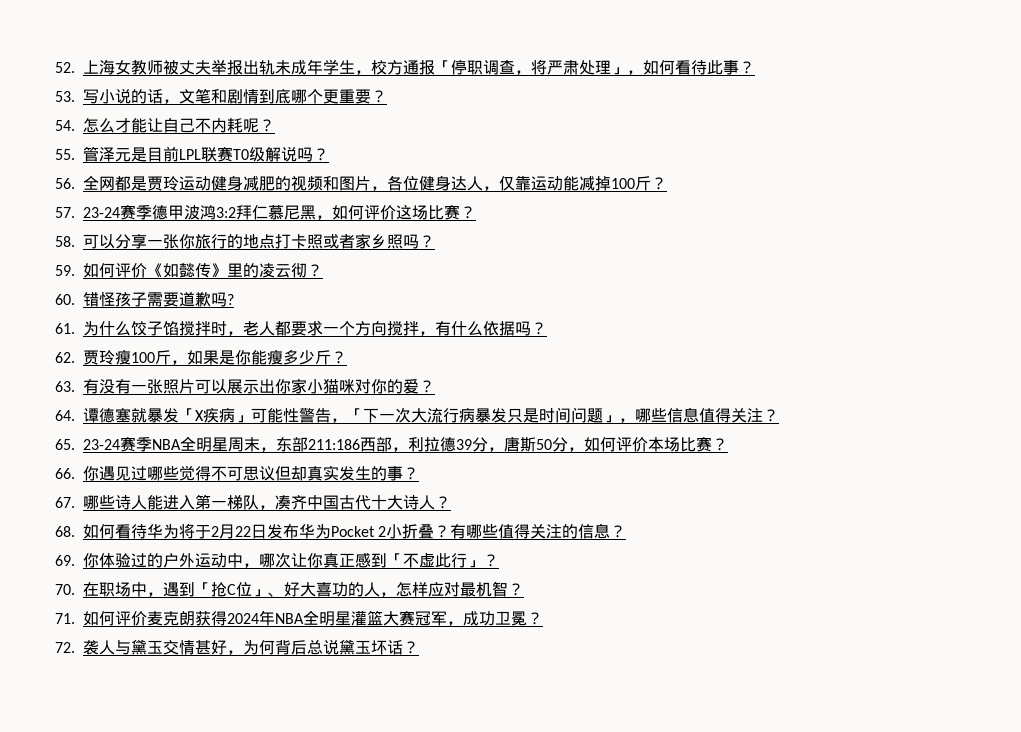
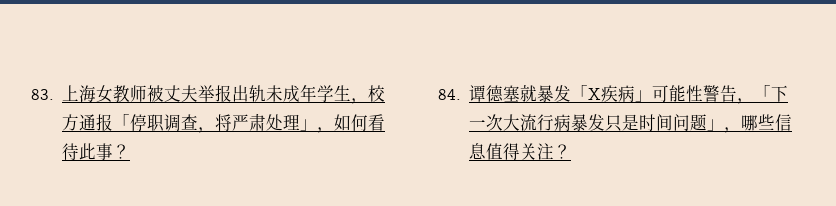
- 52.上海女教师被丈夫举报出轨未成年学生，校方通报「停职调查，将严肃处理」，如何看待此事？
+ 83.上海女教师被丈夫举报出轨未成年学生，校方通报「停职调查，将严肃处理」，如何看待此事？
- 53.写小说的话，文笔和剧情到底哪个更重要？
- 54.怎么才能让自己不内耗呢？
- 55.管泽元是目前LPL联赛T0级解说吗？
- 56.全网都是贾玲运动健身减肥的视频和图片，各位健身达人，仅靠运动能减掉100斤？
- 57. 23-24赛季德甲波鸿3:2拜仁慕尼黑，如何评价这场比赛？
- 58.可以分享一张你旅行的地点打卡照或者家乡照吗？
- 59.如何评价《如懿传》里的凌云彻？
- 60.错怪孩子需要道歉吗?
- 61.为什么饺子馅搅拌时，老人都要求一个方向搅拌，有什么依据吗？
- 62.贾玲瘦100斤，如果是你能瘦多少斤？
- 63.有没有一张照片可以展示出你家小猫咪对你的爱？
- 64.谭德塞就暴发「X疾病」可能性警告，「下一次大流行病暴发只是时间问题」，哪些信息值得关注？
+ 84.谭德塞就暴发「X疾病」可能性警告，「下一次大流行病暴发只是时间问题」，哪些信息值得关注？
- 65. 23-24赛季NBA全明星周末，东部211:186西部，利拉德39分，唐斯50分，如何评价本场比赛？
- 66.你遇见过哪些觉得不可思议但却真实发生的事？
- 67.哪些诗人能进入第一梯队，凑齐中国古代十大诗人？
- 68.如何看待华为将于2月22日发布华为Pocket 2小折叠？有哪些值得关注的信息？
- 69.你体验过的户外运动中，哪次让你真正感到「不虚此行」？
- 70.在职场中，遇到「抢C位」、好大喜功的人，怎样应对最机智？
- 71.如何评价麦克朗获得2024年NBA全明星灌篮大赛冠军，成功卫冕？
- 72.袭人与黛玉交情甚好，为何背后总说黛玉坏话？

